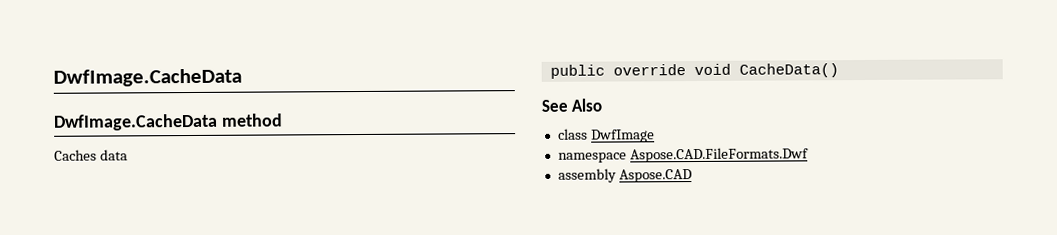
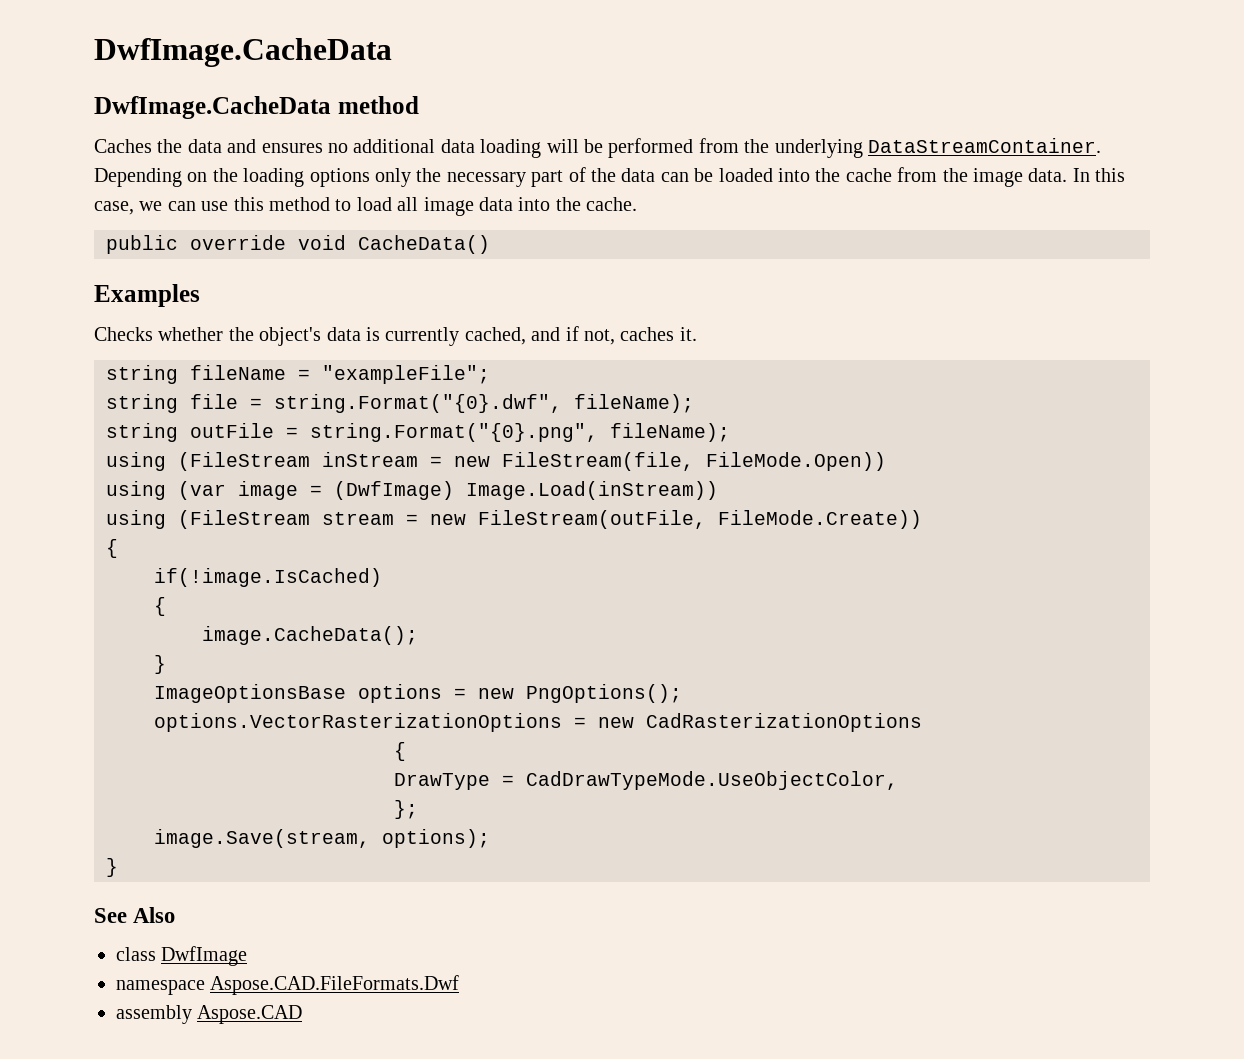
- Caches data
+ Caches the data and ensures no additional data loading will be performed from the underlying DataStreamContainer. Depending on the loading options only the necessary part of the data can be loaded into the cache from the image data. In this case, we can use this method to load all image data into the cache.
  public override void CacheData()
+ Examples
+ Checks whether the object's data is currently cached, and if not, caches it.
+ string fileName = "exampleFile";
+ string file = string.Format("{0}.dwf", fileName);
+ string outFile = string.Format("{0}.png", fileName);
+ using (FileStream inStream = new FileStream(file, FileMode.Open))
+ using (var image = (DwfImage) Image.Load(inStream))
+ using (FileStream stream = new FileStream(outFile, FileMode.Create))
+ {
+ if(!image.IsCached)
+ {
+ image.CacheData();
+ }
+ ImageOptionsBase options = new PngOptions();
+ options.VectorRasterizationOptions = new CadRasterizationOptions
+ {
+ DrawType = CadDrawTypeMode.UseObjectColor,
+ };
+ image.Save(stream, options);
+ }

